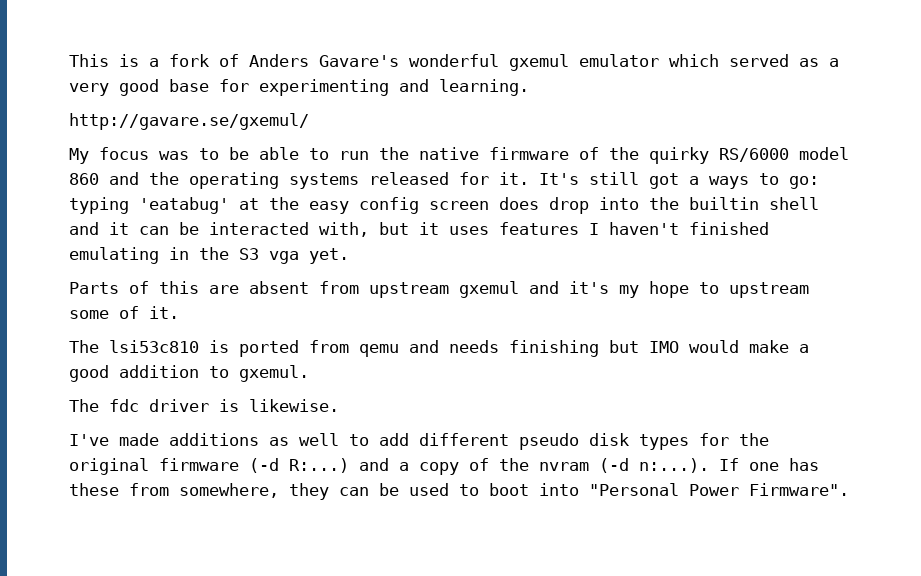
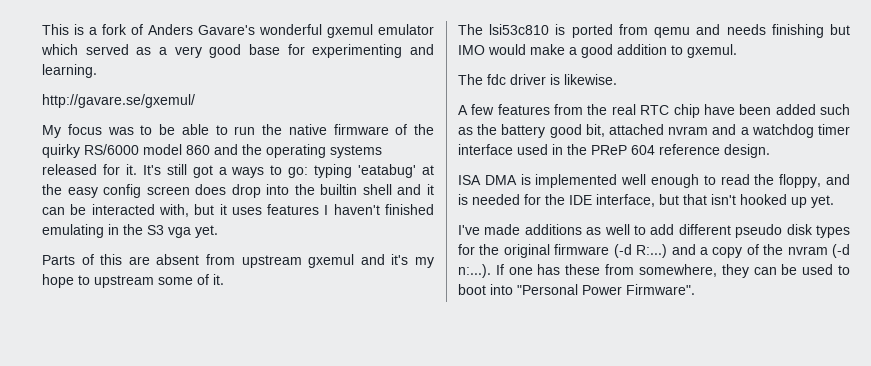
+ A few features from the real RTC chip have been added such as the battery good bit, attached nvram and a watchdog timer interface used in the PReP 604 reference design.
+ ISA DMA is implemented well enough to read the floppy, and is needed for the IDE interface, but that isn't hooked up yet.

